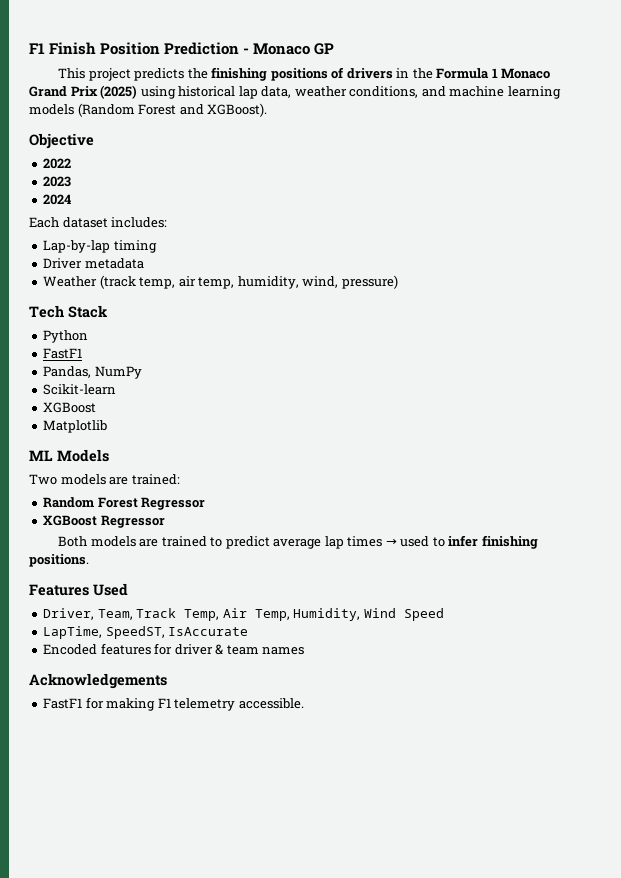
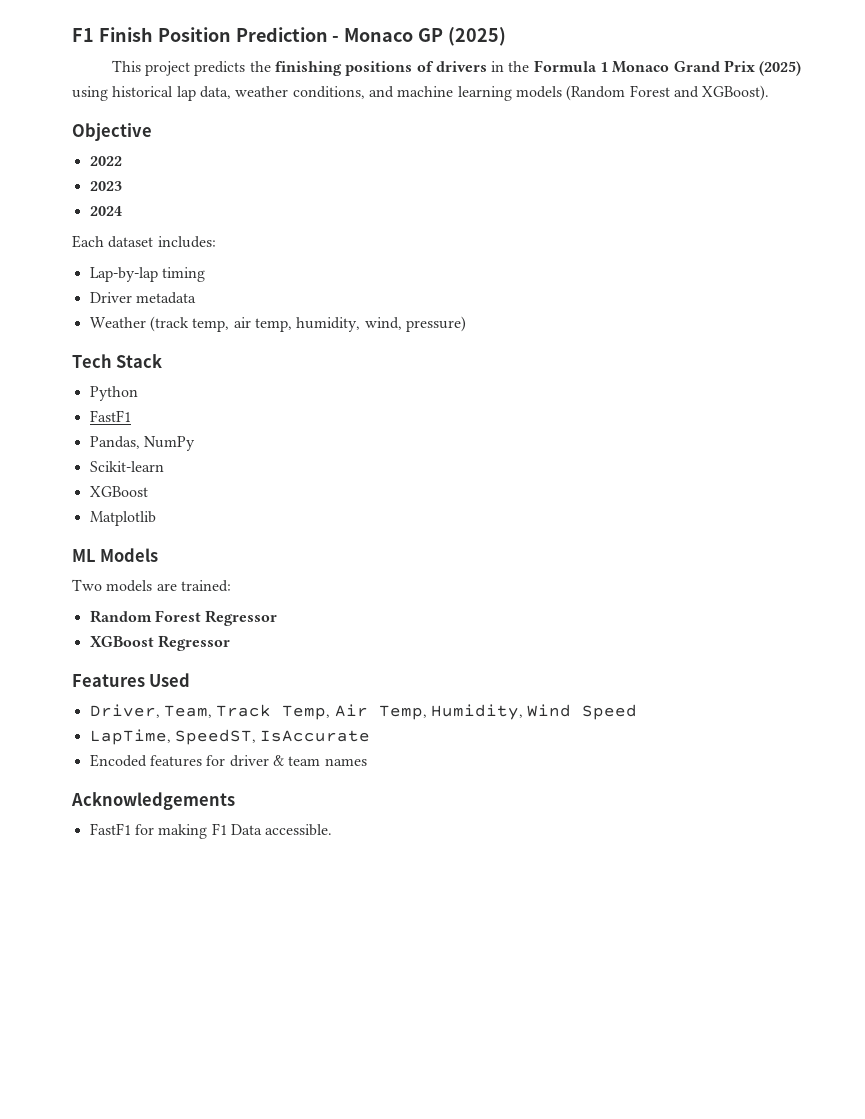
- F1 Finish Position Prediction - Monaco GP
+ F1 Finish Position Prediction - Monaco GP (2025)
- Both models are trained to predict average lap times → used to infer finishing positions.
- FastF1 for making F1 telemetry accessible.
+ FastF1 for making F1 Data accessible.

